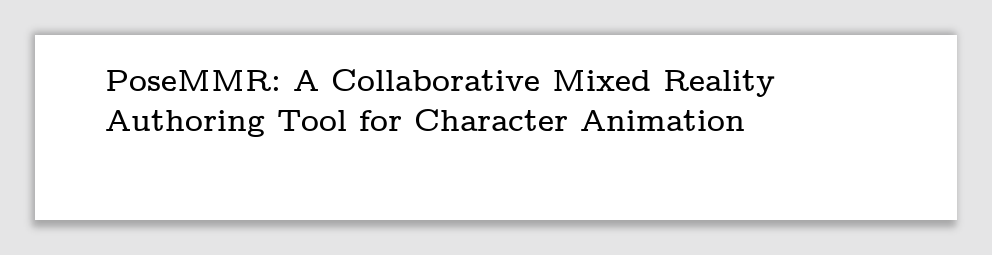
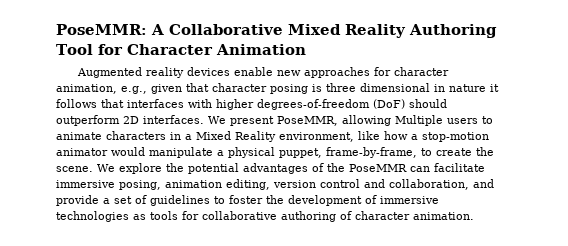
+ Augmented reality devices enable new approaches for character animation, e.g., given that character posing is three dimensional in nature it follows that interfaces with higher degrees-of-freedom (DoF) should outperform 2D interfaces. We present PoseMMR, allowing Multiple users to animate characters in a Mixed Reality environment, like how a stop-motion animator would manipulate a physical puppet, frame-by-frame, to create the scene. We explore the potential advantages of the PoseMMR can facilitate immersive posing, animation editing, version control and collaboration, and provide a set of guidelines to foster the development of immersive technologies as tools for collaborative authoring of character animation.

